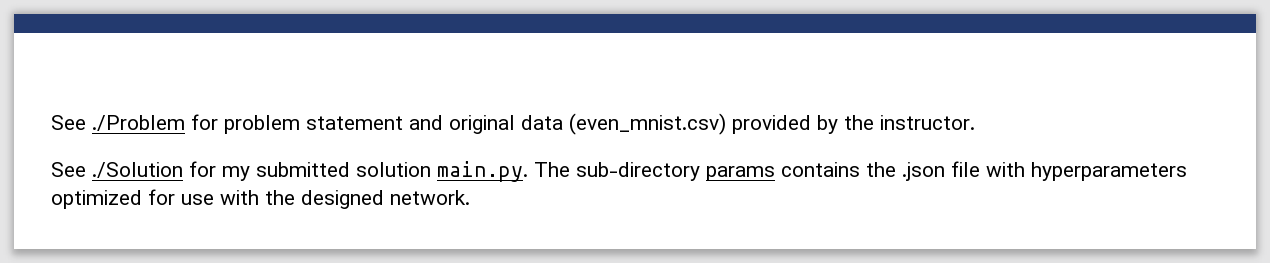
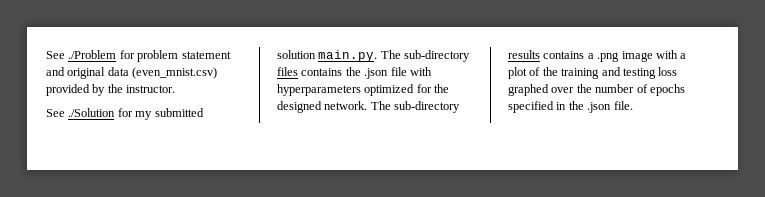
- See ./Solution for my submitted solution main.py. The sub-directory params contains the .json file with hyperparameters optimized for use with the designed network.
+ See ./Solution for my submitted solution main.py. The sub-directory files contains the .json file with hyperparameters optimized for the designed network.
+ The sub-directory results contains a .png image with a plot of the training and testing loss graphed over the number of epochs specified in the .json file.

